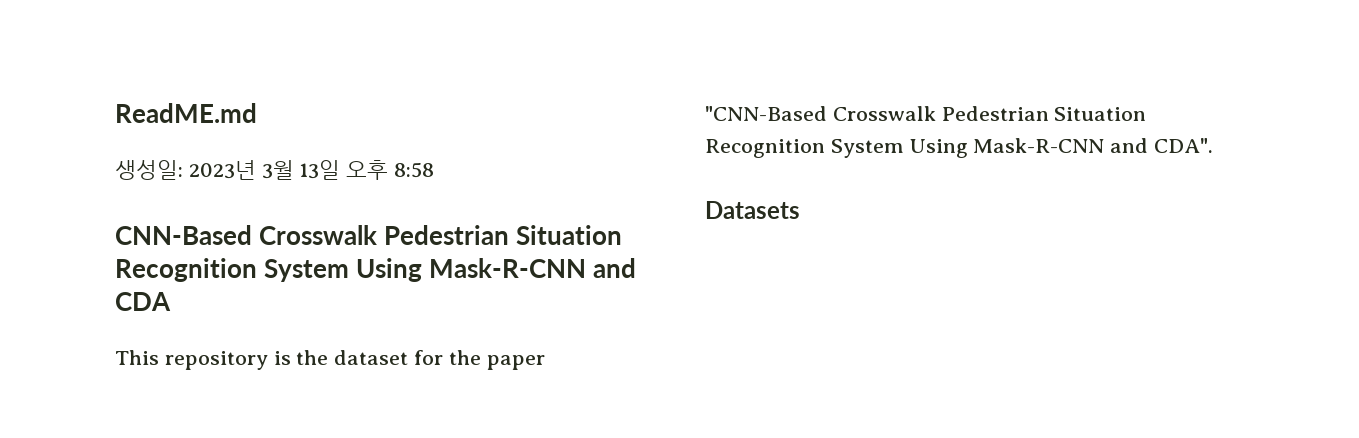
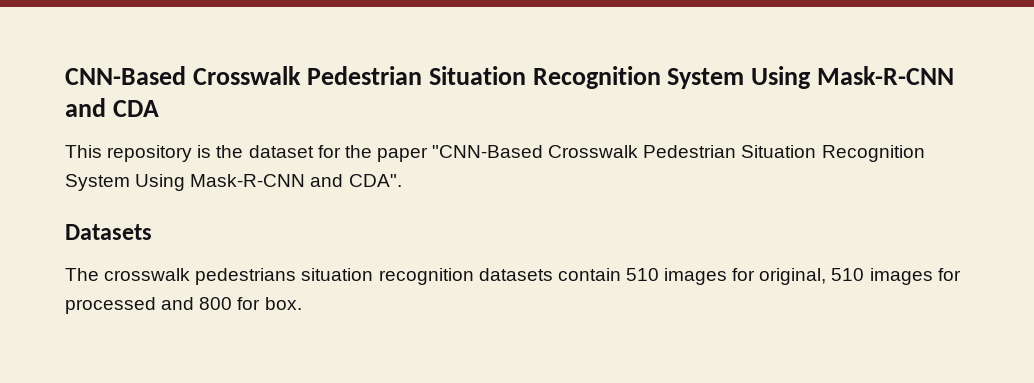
- ReadME.md
- 생성일: 2023년 3월 13일 오후 8:58
+ The crosswalk pedestrians situation recognition datasets contain 510 images for original, 510 images for processed and 800 for box.

